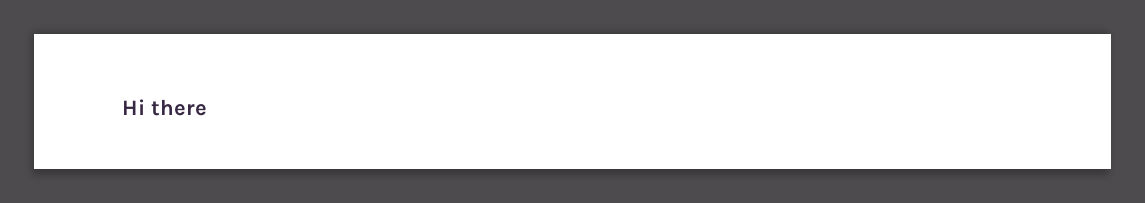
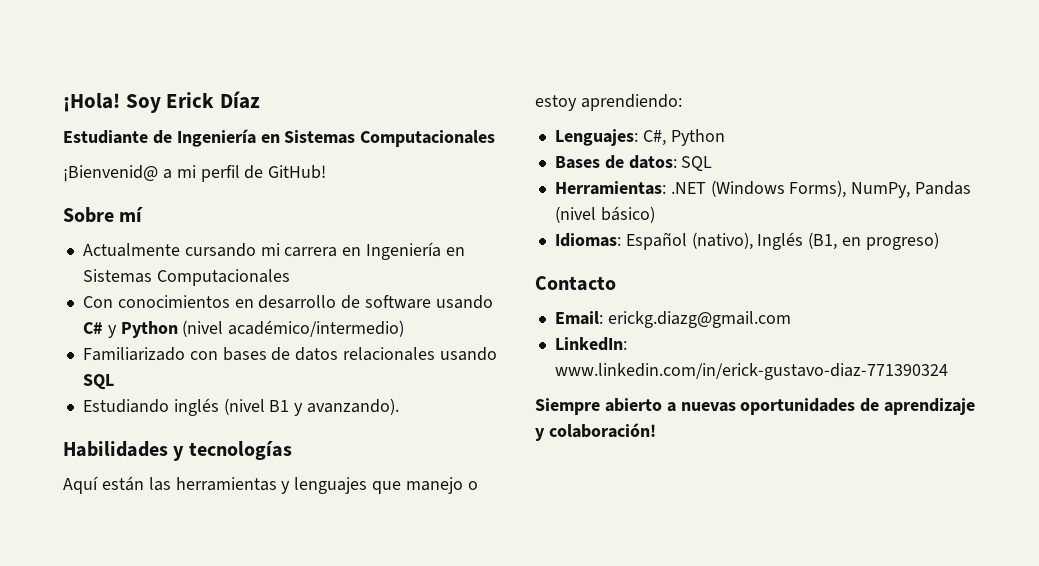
- Hi there
+ ¡Hola! Soy Erick Díaz
+ Estudiante de Ingeniería en Sistemas Computacionales
+ ¡Bienvenid@ a mi perfil de GitHub!
+ Sobre mí
+ Actualmente cursando mi carrera en Ingeniería en Sistemas Computacionales
+ Con conocimientos en desarrollo de software usando C# y Python (nivel académico/intermedio)
+ Familiarizado con bases de datos relacionales usando SQL
+ Estudiando inglés (nivel B1 y avanzando).
+ Habilidades y tecnologías
+ Aquí están las herramientas y lenguajes que manejo o estoy aprendiendo:
+ Lenguajes: C#, Python
+ Bases de datos: SQL
+ Herramientas: .NET (Windows Forms), NumPy, Pandas (nivel básico)
+ Idiomas: Español (nativo), Inglés (B1, en progreso)
+ Contacto
+ Email: erickg.diazg@gmail.com
+ LinkedIn: www.linkedin.com/in/erick-gustavo-diaz-771390324
+ Siempre abierto a nuevas oportunidades de aprendizaje y colaboración!

